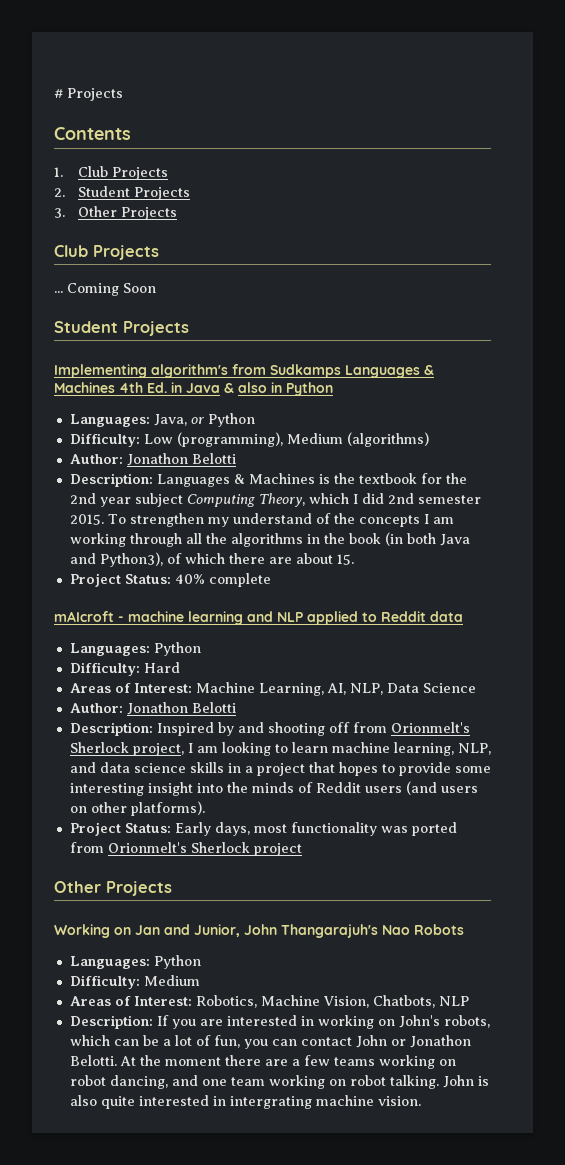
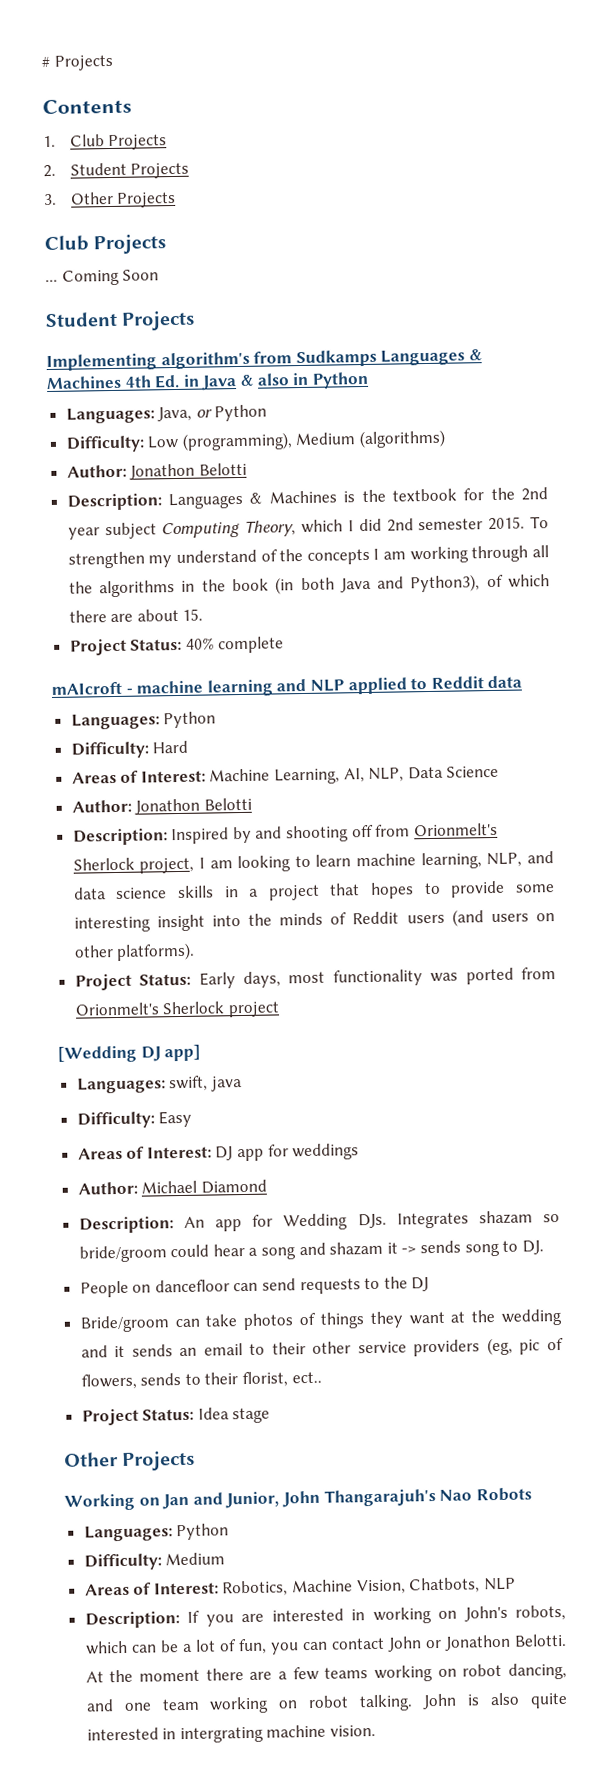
+ [Wedding DJ app]
+ Languages: swift, java
+ Difficulty: Easy
+ Areas of Interest: DJ app for weddings
+ Author: Michael Diamond
+ Description: An app for Wedding DJs. Integrates shazam so bride/groom could hear a song and shazam it -> sends song to DJ.
+ People on dancefloor can send requests to the DJ
+ Bride/groom can take photos of things they want at the wedding and it sends an email to their other service providers (eg, pic of flowers, sends to their florist, ect..
+ Project Status: Idea stage

